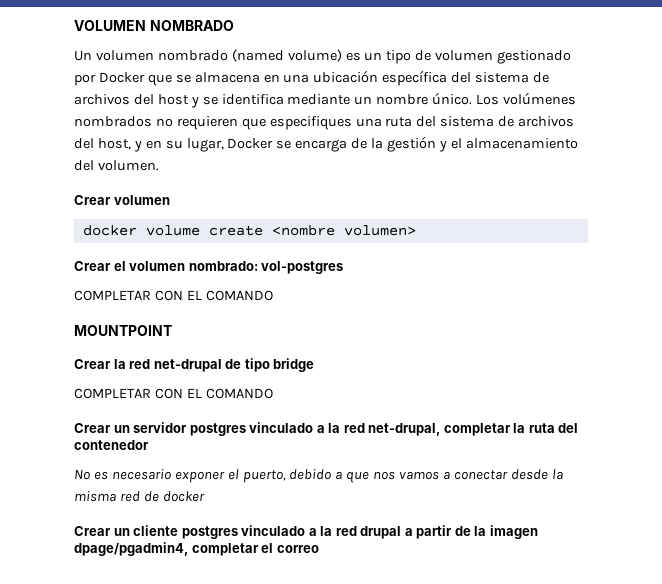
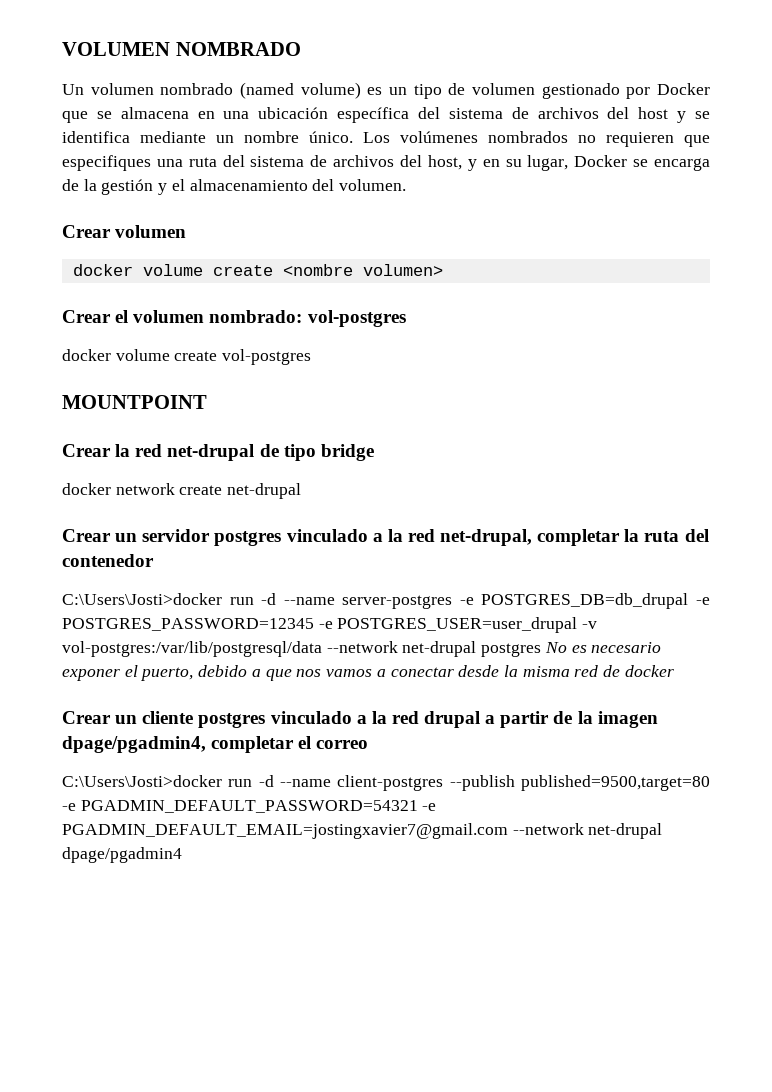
  Crear el volumen nombrado: vol-postgres
- COMPLETAR CON EL COMANDO
+ docker volume create vol-postgres
  Crear la red net-drupal de tipo bridge
- COMPLETAR CON EL COMANDO
+ docker network create net-drupal
- No es necesario exponer el puerto, debido a que nos vamos a conectar desde la misma red de docker
+ C:\Users\Josti>docker run -d --name server-postgres -e POSTGRES_DB=db_drupal -e POSTGRES_PASSWORD=12345 -e POSTGRES_USER=user_drupal -v vol-postgres:/var/lib/postgresql/data --network net-drupal postgres No es necesario exponer el puerto, debido a que nos vamos a conectar desde la misma red de docker
+ C:\Users\Josti>docker run -d --name client-postgres --publish published=9500,target=80 -e PGADMIN_DEFAULT_PASSWORD=54321 -e PGADMIN_DEFAULT_EMAIL=jostingxavier7@gmail.com --network net-drupal dpage/pgadmin4

